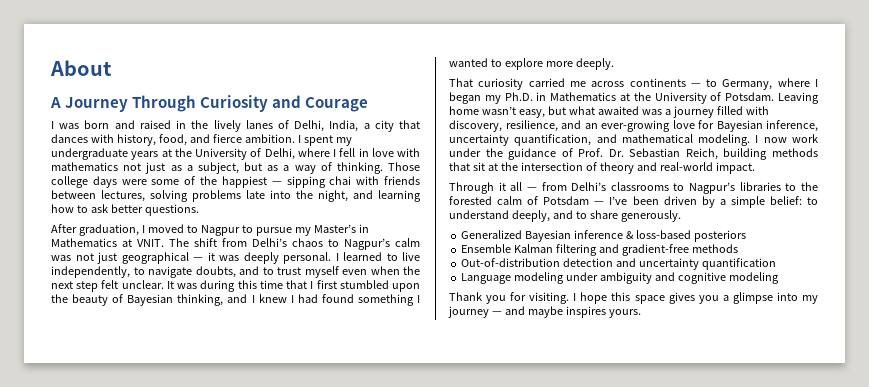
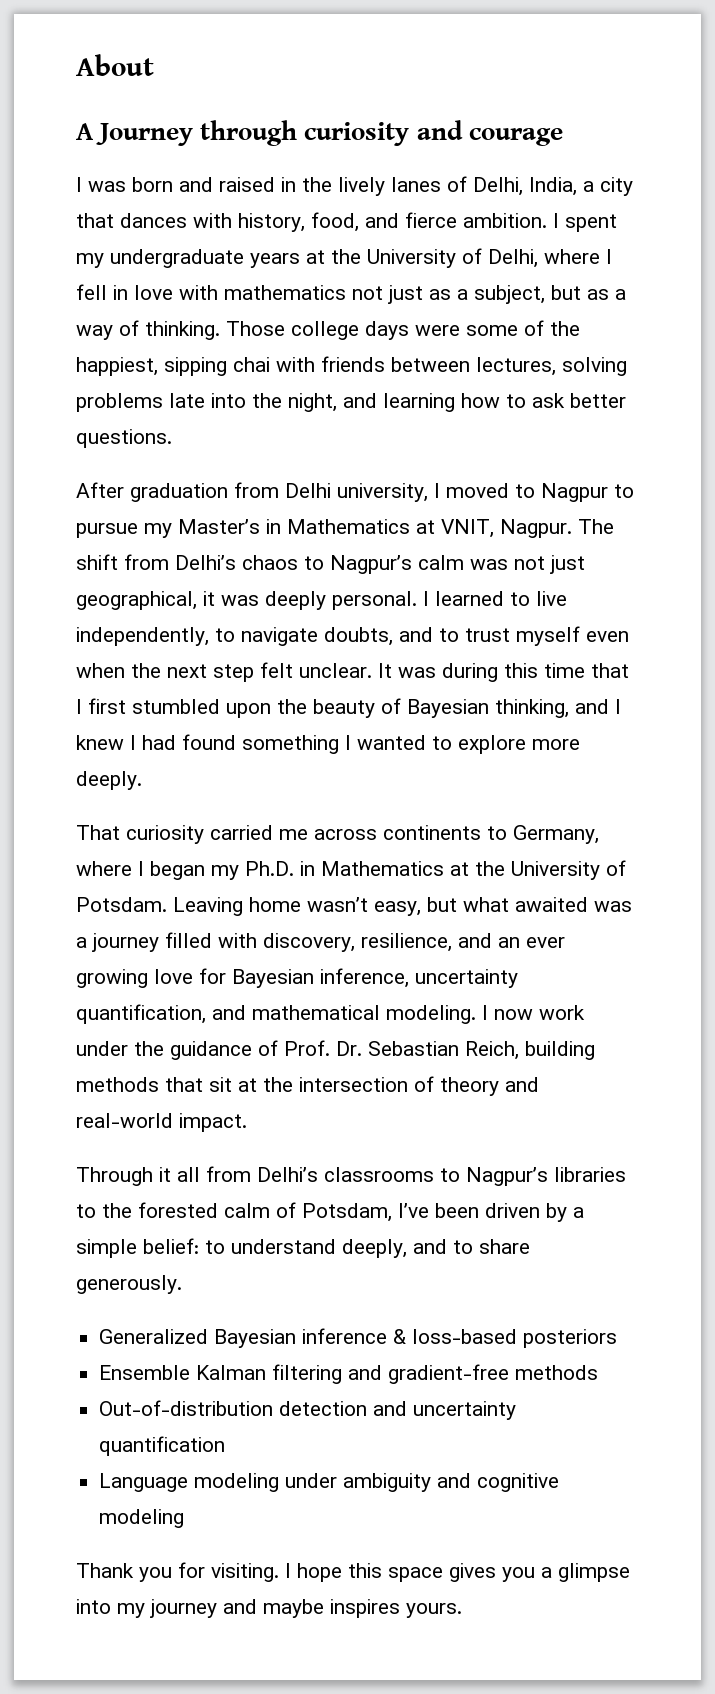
- A Journey Through Curiosity and Courage
+ A Journey through curiosity and courage
- Those college days were some of the happiest — sipping chai with friends between lectures, solving problems late into the night, and learning how to ask better questions.
+ Those college days were some of the happiest, sipping chai with friends between lectures, solving problems late into the night, and learning how to ask better questions.
- After graduation, I moved to Nagpur to pursue my Master’s in Mathematics at VNIT.
+ After graduation from Delhi university, I moved to Nagpur to pursue my Master’s in Mathematics at VNIT, Nagpur.
- The shift from Delhi’s chaos to Nagpur’s calm was not just geographical — it was deeply personal.
+ The shift from Delhi’s chaos to Nagpur’s calm was not just geographical, it was deeply personal.
- That curiosity carried me across continents — to Germany, where I began my Ph.D. in Mathematics at the University of Potsdam.
+ That curiosity carried me across continents to Germany, where I began my Ph.D. in Mathematics at the University of Potsdam.
- Leaving home wasn’t easy, but what awaited was a journey filled with discovery, resilience, and an ever-growing love for Bayesian inference, uncertainty quantification, and mathematical modeling.
+ Leaving home wasn’t easy, but what awaited was a journey filled with discovery, resilience, and an ever growing love for Bayesian inference, uncertainty quantification, and mathematical modeling.
- Through it all — from Delhi’s classrooms to Nagpur’s libraries to the forested calm of Potsdam — I’ve been driven by a simple belief: to understand deeply, and to share generously.
+ Through it all from Delhi’s classrooms to Nagpur’s libraries to the forested calm of Potsdam, I’ve been driven by a simple belief: to understand deeply, and to share generously.
- I hope this space gives you a glimpse into my journey — and maybe inspires yours.
+ I hope this space gives you a glimpse into my journey and maybe inspires yours.

